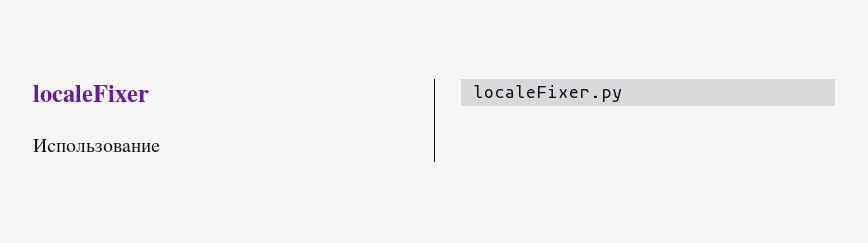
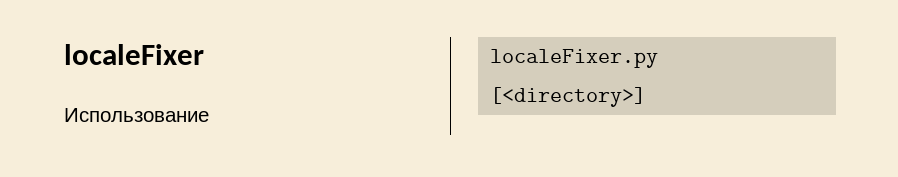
- localeFixer.py
+ localeFixer.py [<directory>]

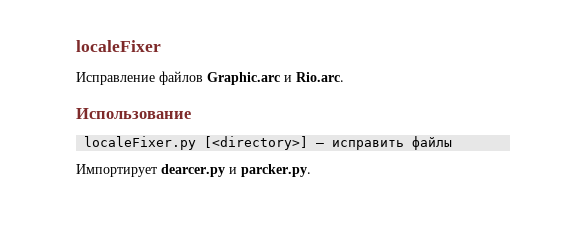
+ Исправление файлов Graphic.arc и Rio.arc.
  Использование
- localeFixer.py [<directory>]
+ localeFixer.py [<directory>] — исправить файлы
+ Импортирует dearcer.py и parcker.py.

